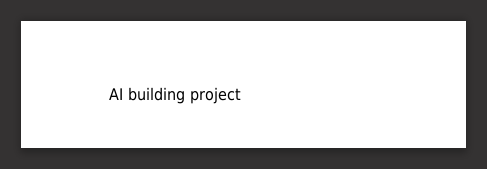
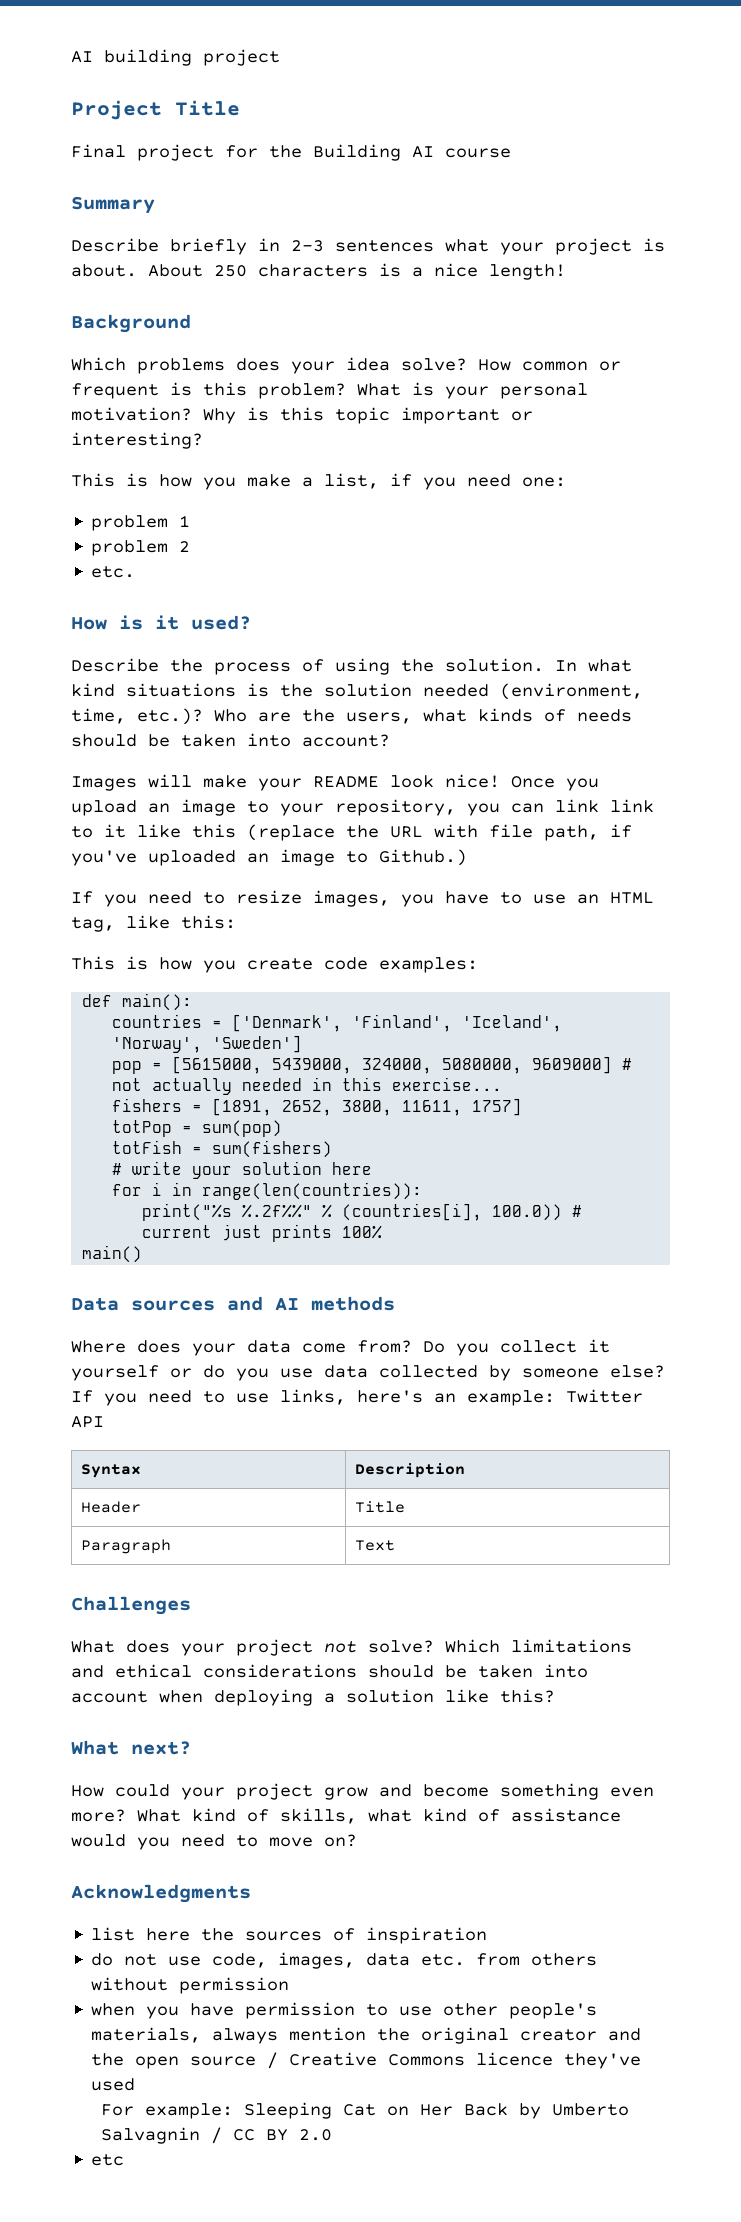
+ Project Title
+ Final project for the Building AI course
+ Summary
+ Describe briefly in 2-3 sentences what your project is about. About 250 characters is a nice length!
+ Background
+ Which problems does your idea solve? How common or frequent is this problem? What is your personal motivation? Why is this topic important or interesting?
+ This is how you make a list, if you need one:
+ problem 1
+ problem 2
+ etc.
+ How is it used?
+ Describe the process of using the solution. In what kind situations is the solution needed (environment, time, etc.)? Who are the users, what kinds of needs should be taken into account?
+ Images will make your README look nice! Once you upload an image to your repository, you can link link to it like this (replace the URL with file path, if you've uploaded an image to Github.)
+ If you need to resize images, you have to use an HTML tag, like this:
+ This is how you create code examples:
+ def main():
+ countries = ['Denmark', 'Finland', 'Iceland', 'Norway', 'Sweden']
+ pop = [5615000, 5439000, 324000, 5080000, 9609000] # not actually needed in this exercise...
+ fishers = [1891, 2652, 3800, 11611, 1757]
+ totPop = sum(pop)
+ totFish = sum(fishers)
+ # write your solution here
+ for i in range(len(countries)):
+ print("%s %.2f%%" % (countries[i], 100.0)) # current just prints 100%
+ main()
+ Data sources and AI methods
+ Where does your data come from? Do you collect it yourself or do you use data collected by someone else? If you need to use links, here's an example: Twitter API
+ Syntax | Description
+ Header | Title
+ Paragraph | Text
+ Challenges
+ What does your project not solve? Which limitations and ethical considerations should be taken into account when deploying a solution like this?
+ What next?
+ How could your project grow and become something even more? What kind of skills, what kind of assistance would you need to move on?
+ Acknowledgments
+ list here the sources of inspiration
+ do not use code, images, data etc. from others without permission
+ when you have permission to use other people's materials, always mention the original creator and the open source / Creative Commons licence they've used
+ For example: Sleeping Cat on Her Back by Umberto Salvagnin / CC BY 2.0
+ etc

